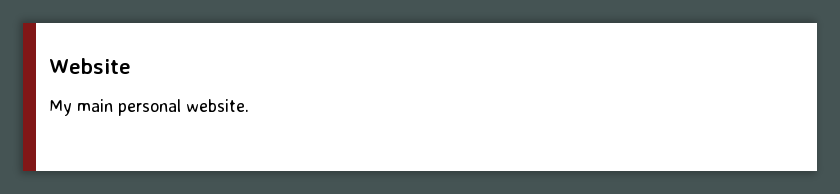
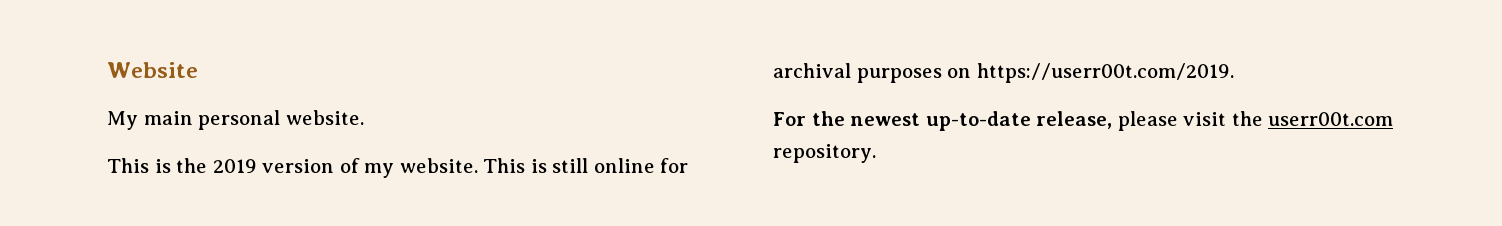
+ This is the 2019 version of my website. This is still online for archival purposes on https://userr00t.com/2019.
+ For the newest up-to-date release, please visit the userr00t.com repository.

